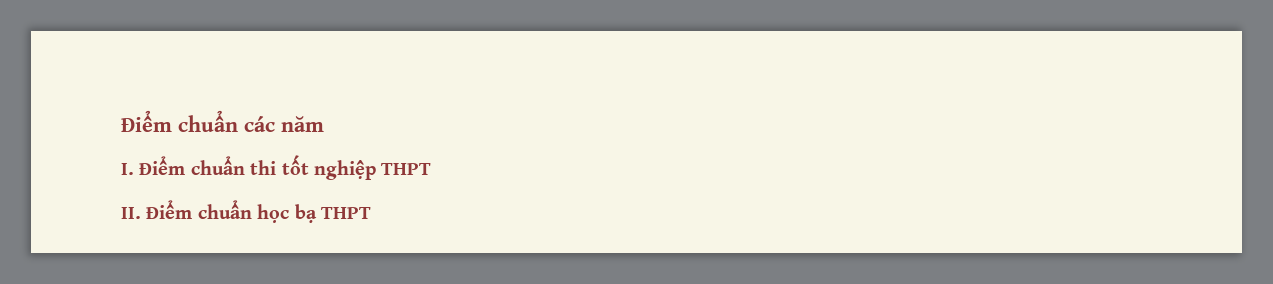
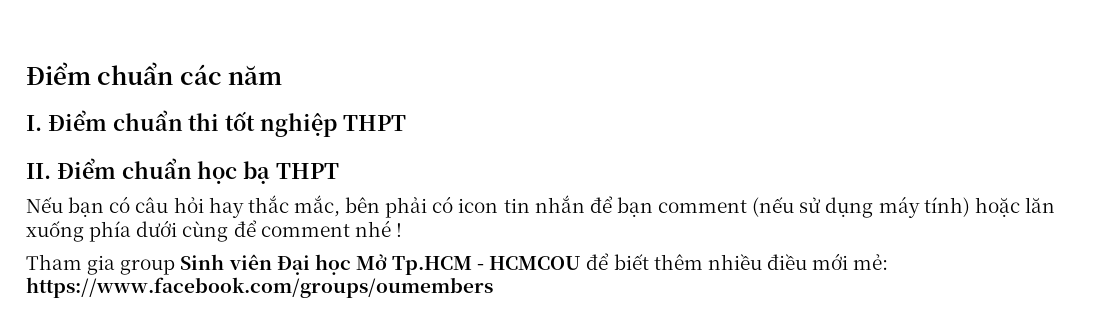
+ Nếu bạn có câu hỏi hay thắc mắc, bên phải có icon tin nhắn để bạn comment (nếu sử dụng máy tính) hoặc lăn xuống phía dưới cùng để comment nhé !
+ Tham gia group Sinh viên Đại học Mở Tp.HCM - HCMCOU để biết thêm nhiều điều mới mẻ: https://www.facebook.com/groups/oumembers

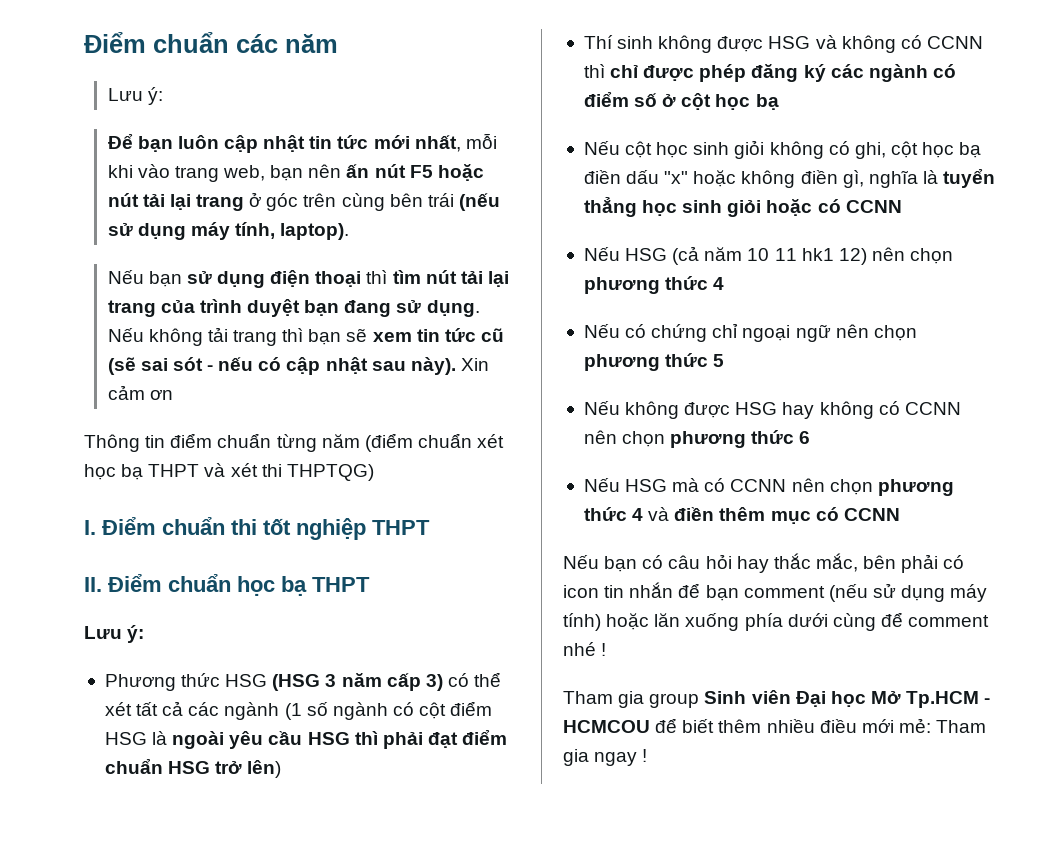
  Điểm chuẩn các năm
+ Lưu ý:
+ Để bạn luôn cập nhật tin tức mới nhất, mỗi khi vào trang web, bạn nên ấn nút F5 hoặc nút tải lại trang ở góc trên cùng bên trái (nếu sử dụng máy tính, laptop).
+ Nếu bạn sử dụng điện thoại thì tìm nút tải lại trang của trình duyệt bạn đang sử dụng. Nếu không tải trang thì bạn sẽ xem tin tức cũ (sẽ sai sót - nếu có cập nhật sau này). Xin cảm ơn
+ Thông tin điểm chuẩn từng năm (điểm chuẩn xét học bạ THPT và xét thi THPTQG)
  II. Điểm chuẩn học bạ THPT
+ Lưu ý:
+ Phương thức HSG (HSG 3 năm cấp 3) có thể xét tất cả các ngành (1 số ngành có cột điểm HSG là ngoài yêu cầu HSG thì phải đạt điểm chuẩn HSG trở lên)
+ Thí sinh không được HSG và không có CCNN thì chỉ được phép đăng ký các ngành có điểm số ở cột học bạ
+ Nếu cột học sinh giỏi không có ghi, cột học bạ điền dấu "x" hoặc không điền gì, nghĩa là tuyển thẳng học sinh giỏi hoặc có CCNN
+ Nếu HSG (cả năm 10 11 hk1 12) nên chọn phương thức 4
+ Nếu có chứng chỉ ngoại ngữ nên chọn phương thức 5
+ Nếu không được HSG hay không có CCNN nên chọn phương thức 6
+ Nếu HSG mà có CCNN nên chọn phương thức 4 và điền thêm mục có CCNN
- Tham gia group Sinh viên Đại học Mở Tp.HCM - HCMCOU để biết thêm nhiều điều mới mẻ: https://www.facebook.com/groups/oumembers
+ Tham gia group Sinh viên Đại học Mở Tp.HCM - HCMCOU để biết thêm nhiều điều mới mẻ: Tham gia ngay !

